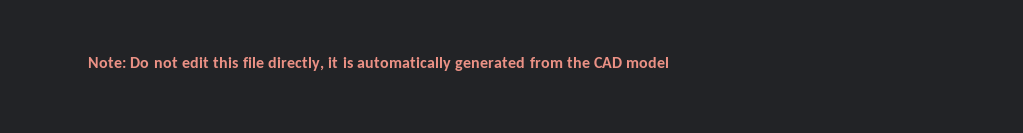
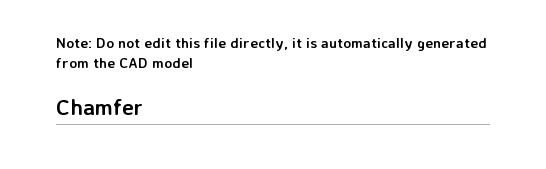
+ Chamfer

